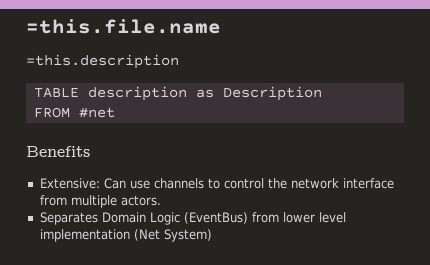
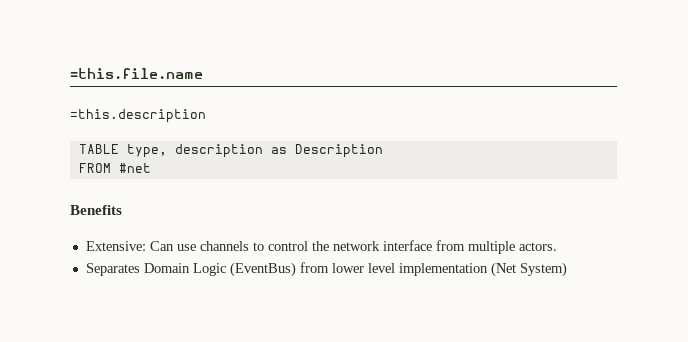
- TABLE description as Description
+ TABLE type, description as Description

